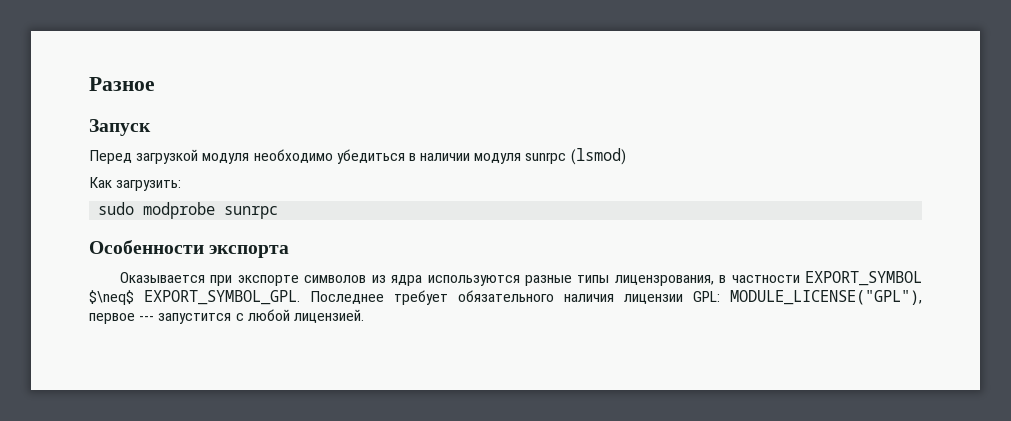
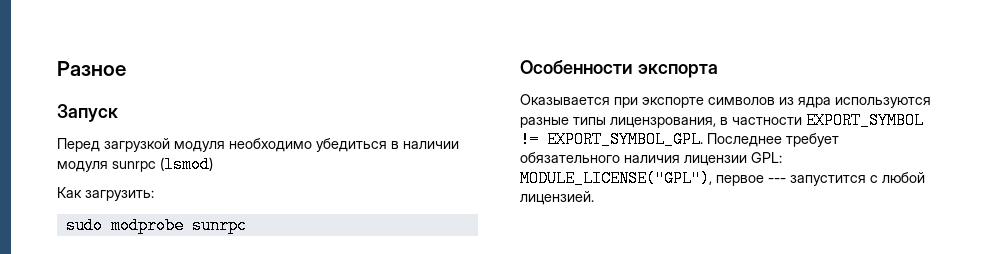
- Оказывается при экспорте символов из ядра используются разные типы лицензрования, в частности EXPORT_SYMBOL $\neq$ EXPORT_SYMBOL_GPL.
+ Оказывается при экспорте символов из ядра используются разные типы лицензрования, в частности EXPORT_SYMBOL != EXPORT_SYMBOL_GPL.

